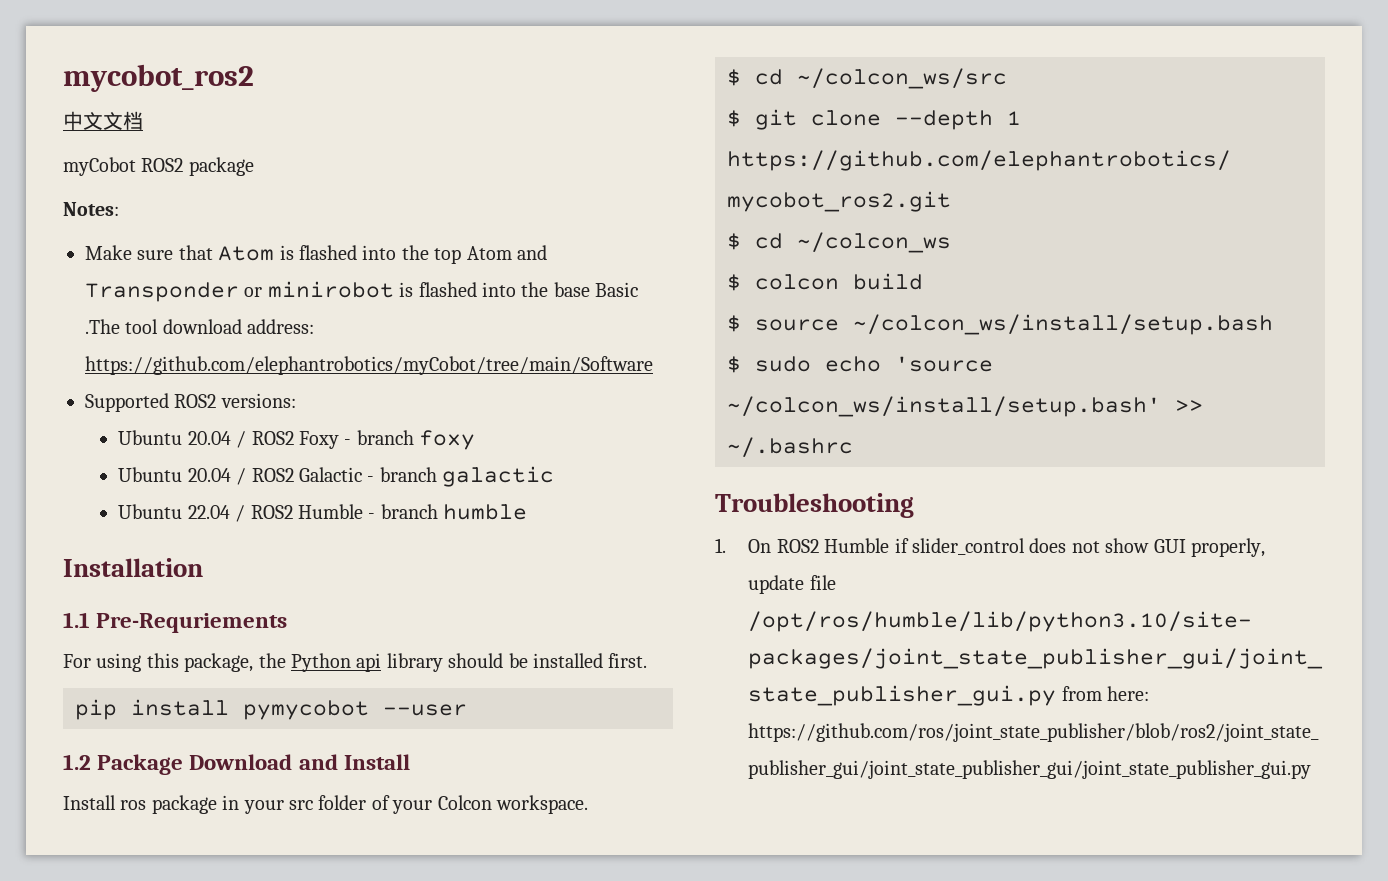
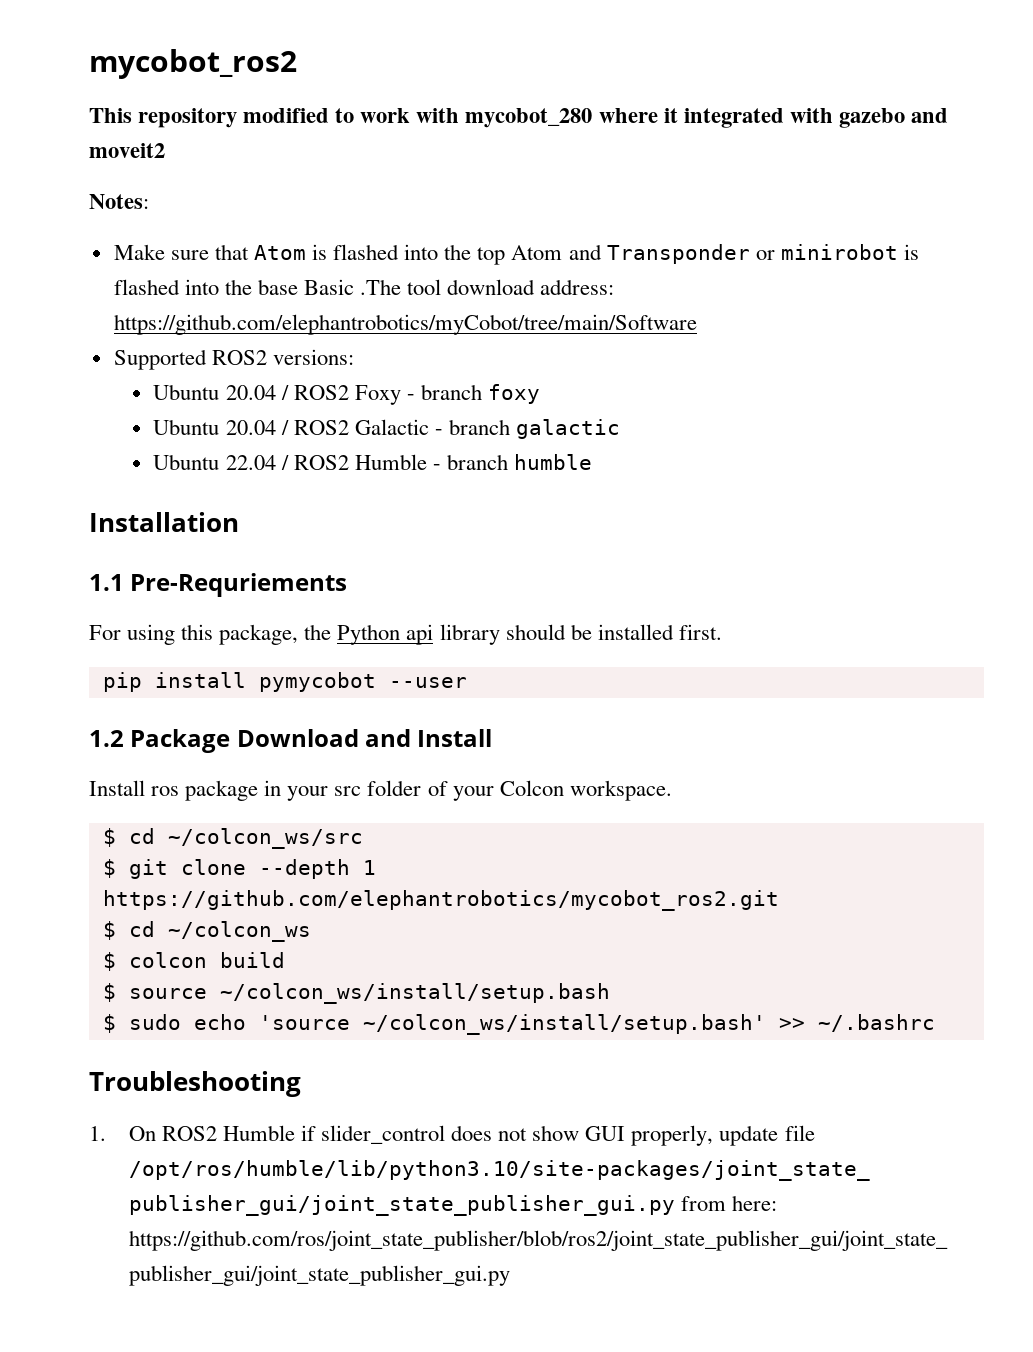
- 中文文档
- myCobot ROS2 package
+ This repository modified to work with mycobot_280 where it integrated with gazebo and moveit2

